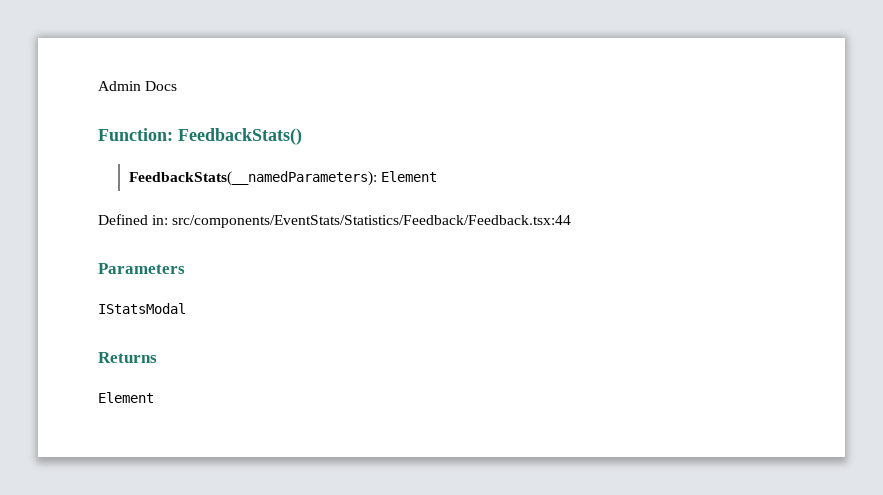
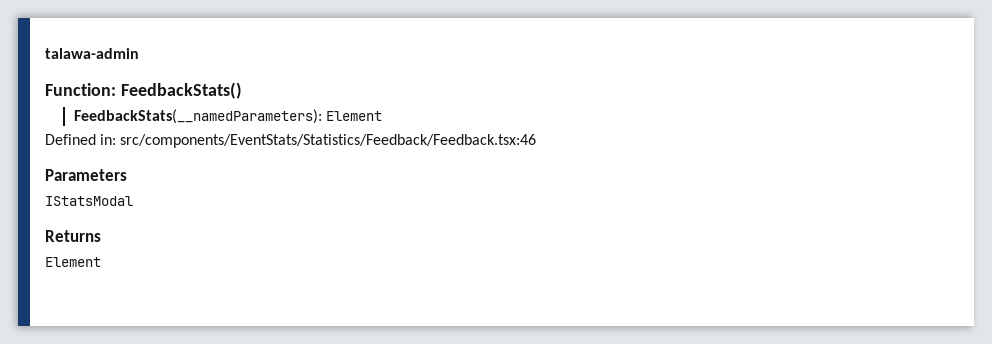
- Admin Docs
+ talawa-admin
- Defined in: src/components/EventStats/Statistics/Feedback/Feedback.tsx:44
+ Defined in: src/components/EventStats/Statistics/Feedback/Feedback.tsx:46

